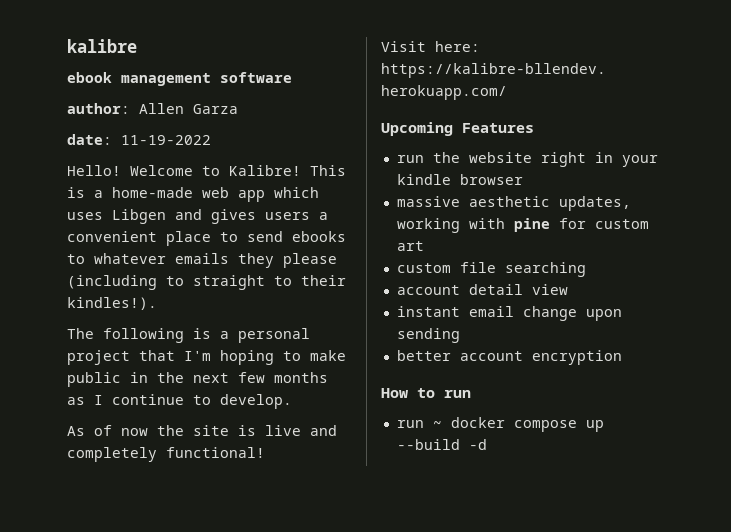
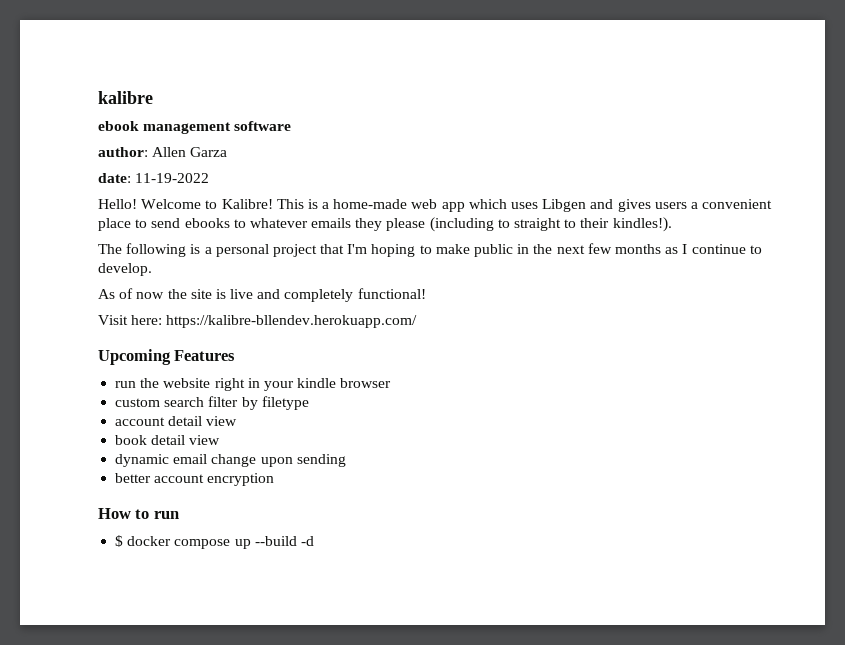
- massive aesthetic updates, working with pine for custom art
- custom file searching
+ custom search filter by filetype
- instant email change upon sending
+ book detail view
+ dynamic email change upon sending
- run ~ docker compose up --build -d
+ $ docker compose up --build -d

